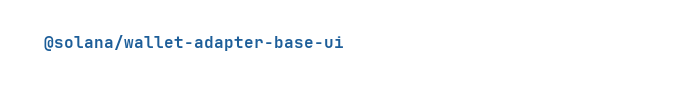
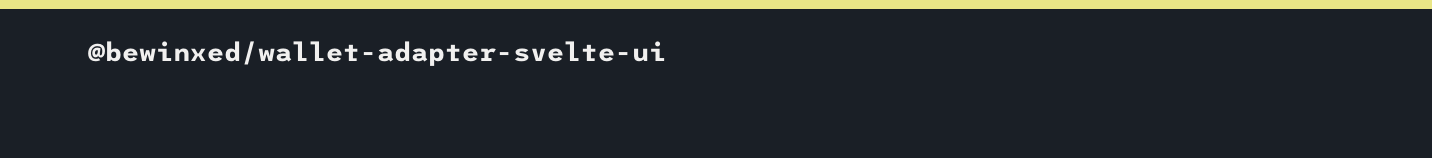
- @solana/wallet-adapter-base-ui
+ @bewinxed/wallet-adapter-svelte-ui

